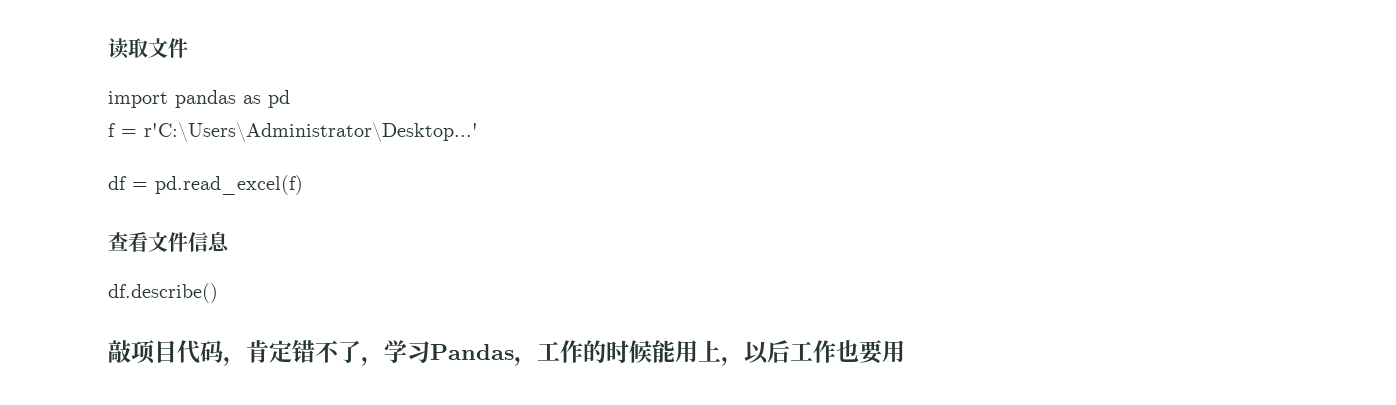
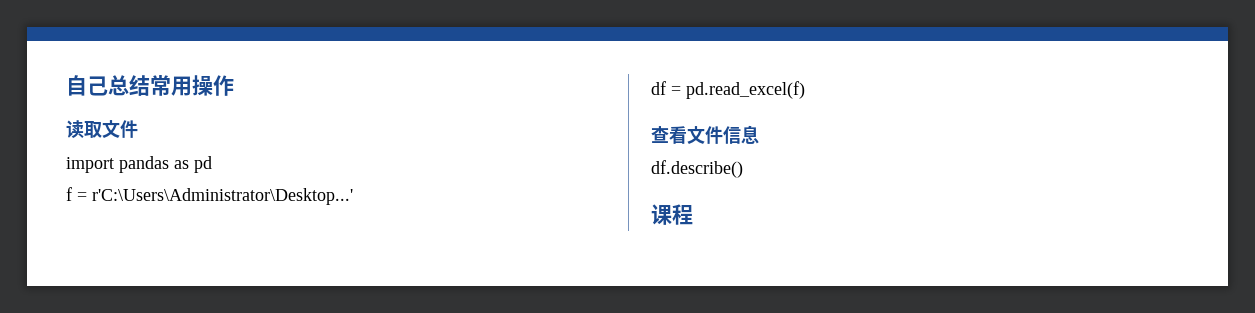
+ 自己总结常用操作
- 敲项目代码，肯定错不了，学习Pandas，工作的时候能用上，以后工作也要用
+ 课程

